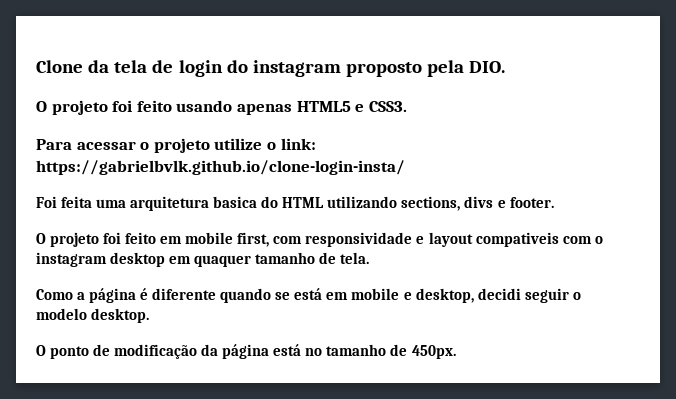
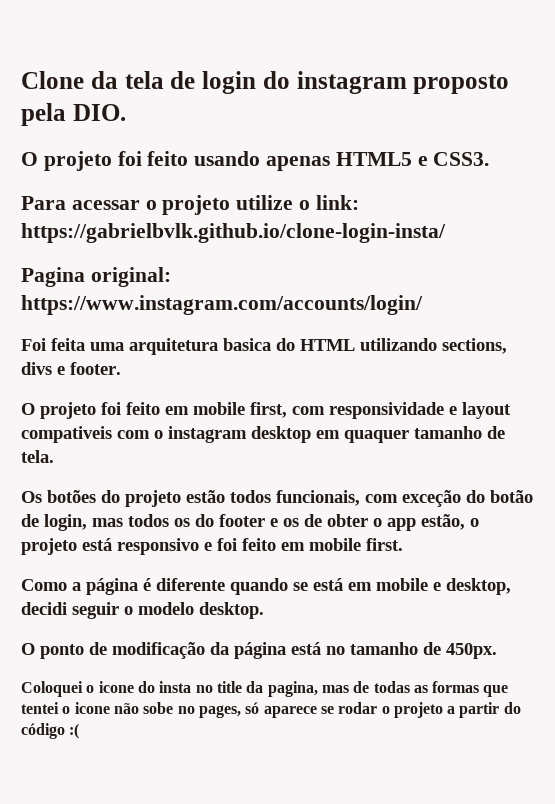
+ Pagina original: https://www.instagram.com/accounts/login/
+ Os botões do projeto estão todos funcionais, com exceção do botão de login, mas todos os do footer e os de obter o app estão, o projeto está responsivo e foi feito em mobile first.
+ Coloquei o icone do insta no title da pagina, mas de todas as formas que tentei o icone não sobe no pages, só aparece se rodar o projeto a partir do código :(

